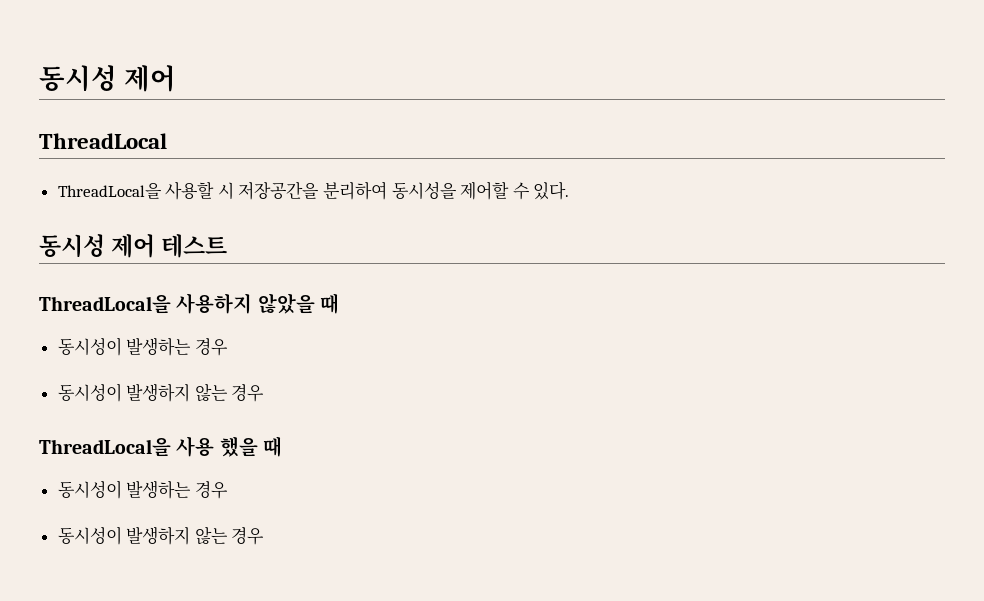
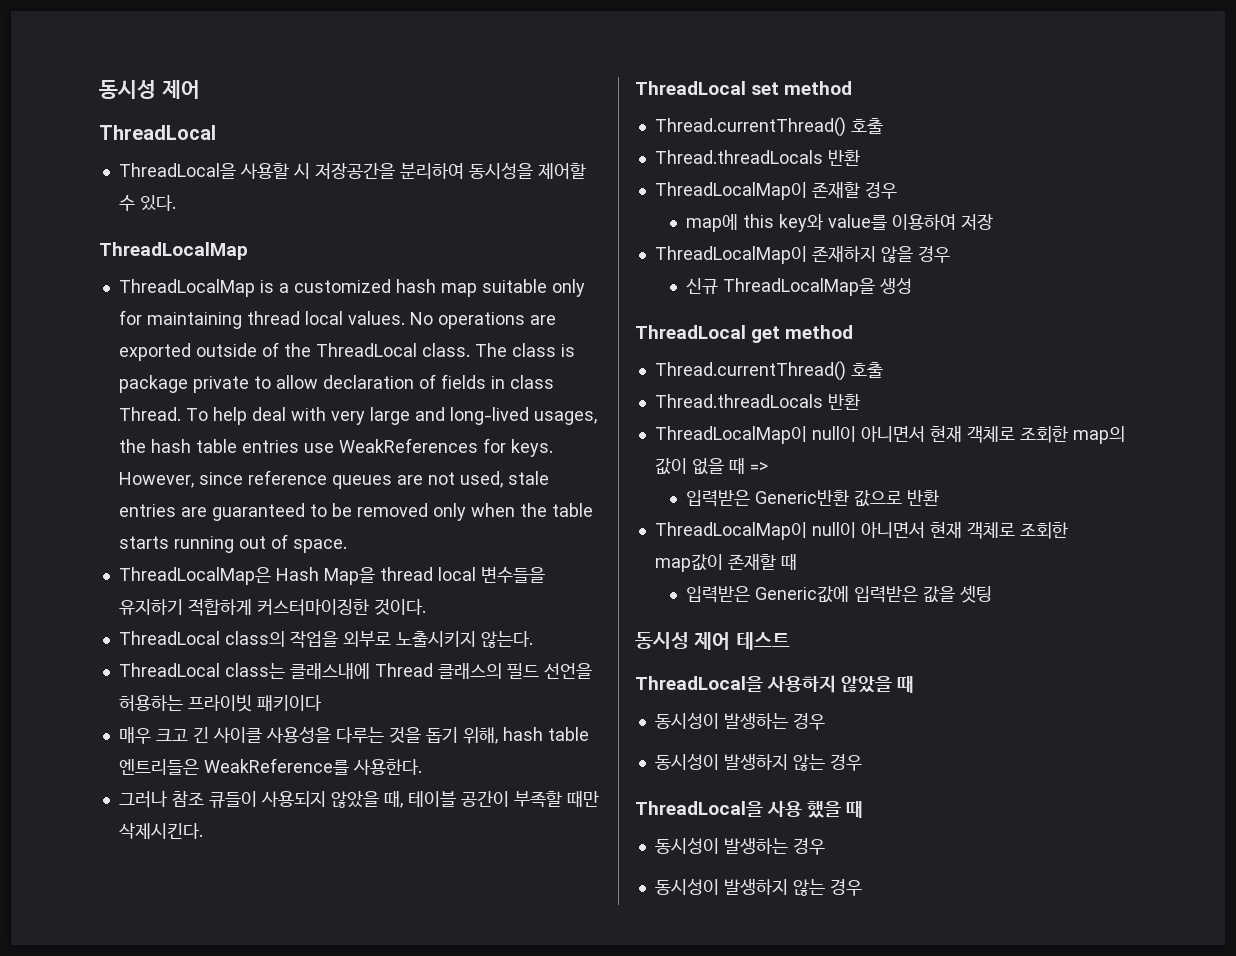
  ThreadLocal을 사용할 시 저장공간을 분리하여 동시성을 제어할 수 있다.
+ ThreadLocalMap
+ ThreadLocalMap is a customized hash map suitable only for maintaining thread local values. No operations are exported outside of the ThreadLocal class. The class is package private to allow declaration of fields in class Thread. To help deal with very large and long-lived usages, the hash table entries use WeakReferences for keys. However, since reference queues are not used, stale entries are guaranteed to be removed only when the table starts running out of space.
+ ThreadLocalMap은 Hash Map을 thread local 변수들을 유지하기 적합하게 커스터마이징한 것이다.
+ ThreadLocal class의 작업을 외부로 노출시키지 않는다.
+ ThreadLocal class는 클래스내에 Thread 클래스의 필드 선언을 허용하는 프라이빗 패키이다
+ 매우 크고 긴 사이클 사용성을 다루는 것을 돕기 위해, hash table 엔트리들은 WeakReference를 사용한다.
+ 그러나 참조 큐들이 사용되지 않았을 때, 테이블 공간이 부족할 때만 삭제시킨다.
+ ThreadLocal set method
+ Thread.currentThread() 호출
+ Thread.threadLocals 반환
+ ThreadLocalMap이 존재할 경우
+ map에 this key와 value를 이용하여 저장
+ ThreadLocalMap이 존재하지 않을 경우
+ 신규 ThreadLocalMap을 생성
+ ThreadLocal get method
+ Thread.currentThread() 호출
+ Thread.threadLocals 반환
+ ThreadLocalMap이 null이 아니면서 현재 객체로 조회한 map의 값이 없을 때 =>
+ 입력받은 Generic반환 값으로 반환
+ ThreadLocalMap이 null이 아니면서 현재 객체로 조회한 map값이 존재할 때
+ 입력받은 Generic값에 입력받은 값을 셋팅

